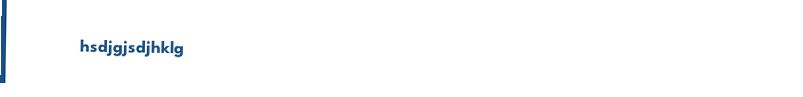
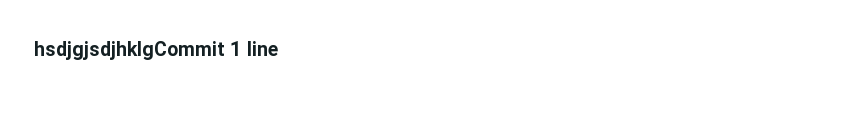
- hsdjgjsdjhklg
+ hsdjgjsdjhklgCommit 1 line

